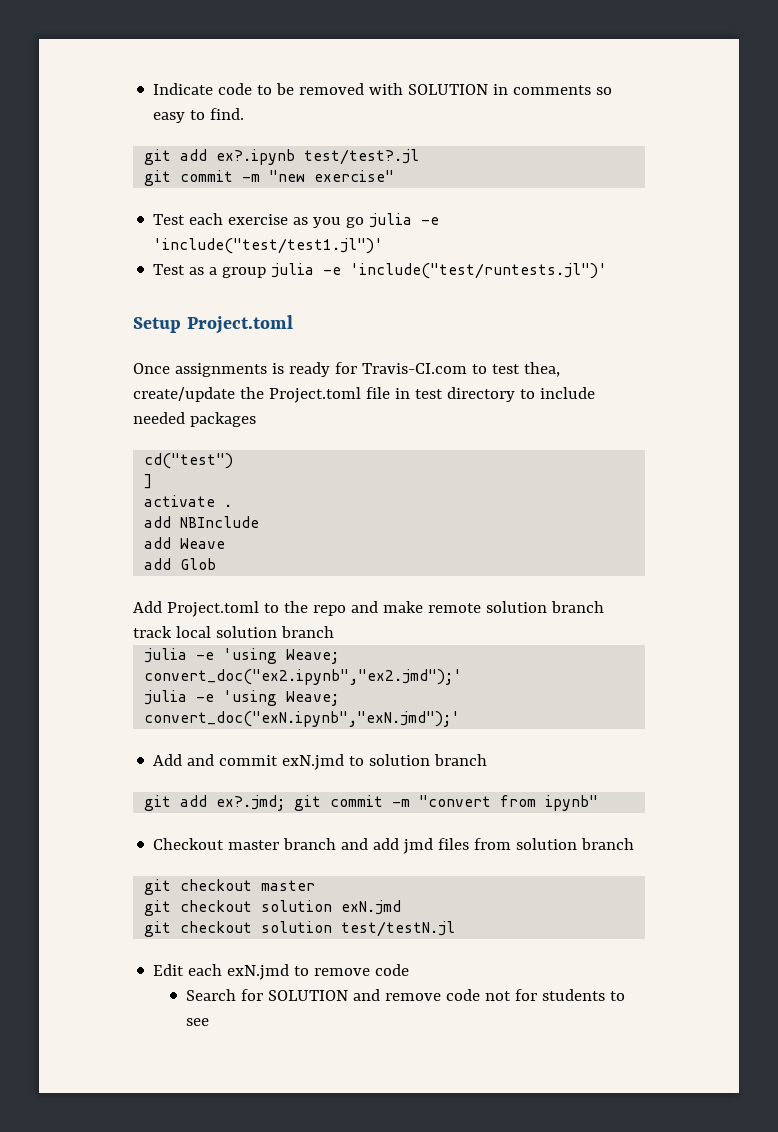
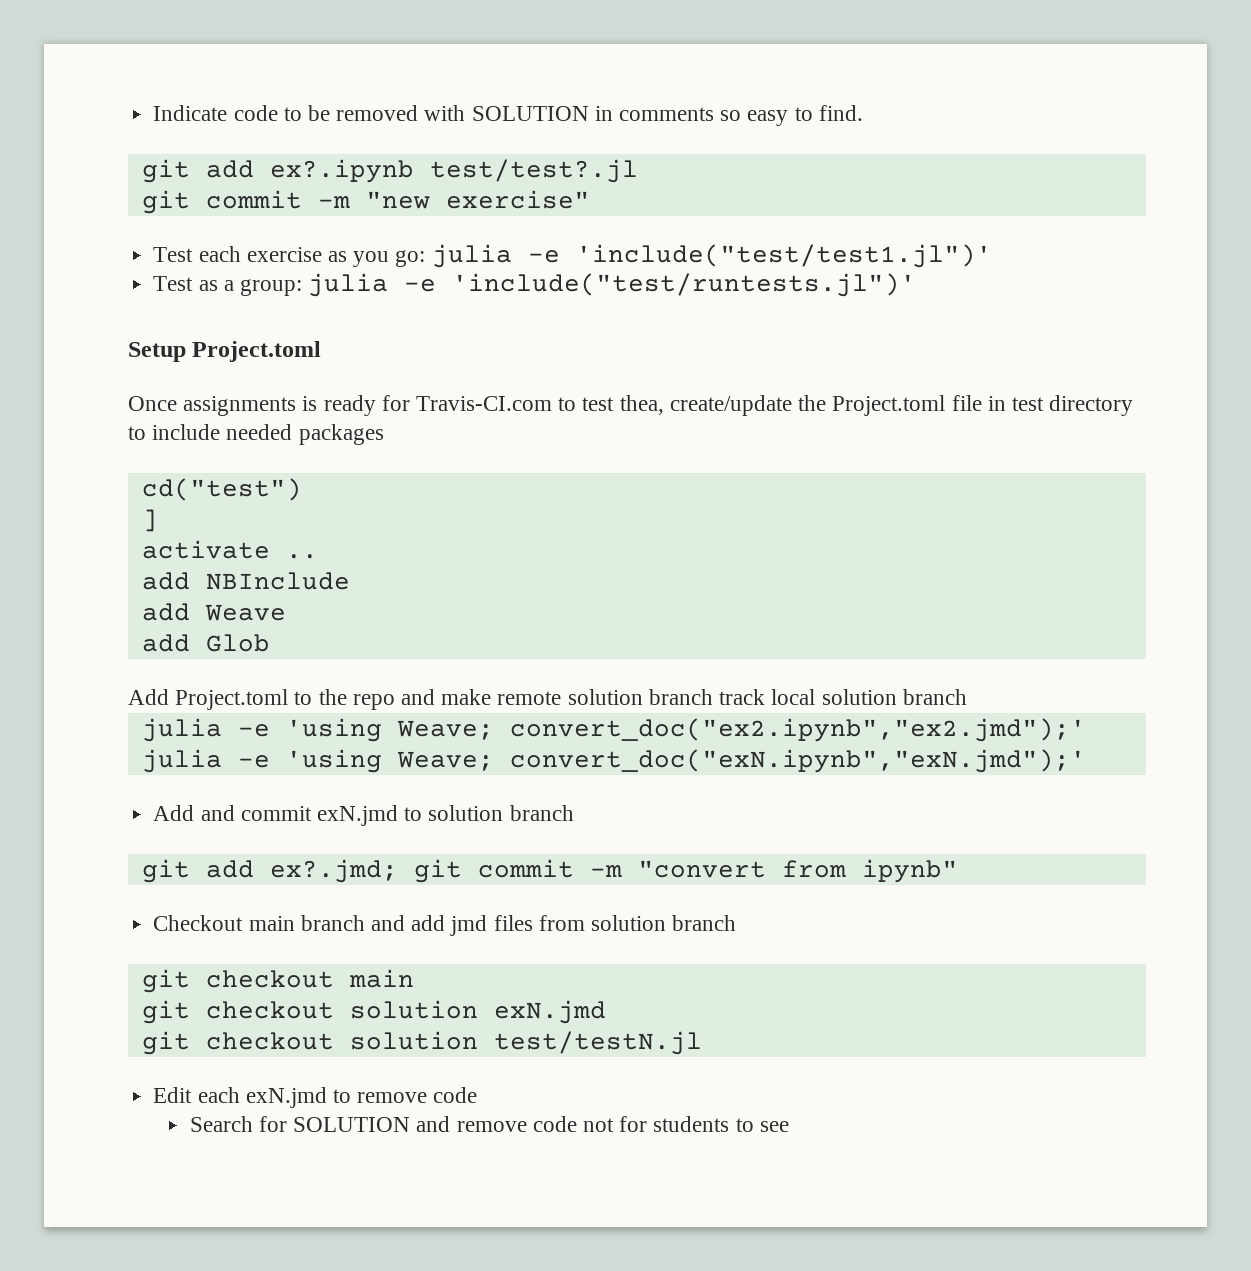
- Test each exercise as you go julia -e 'include("test/test1.jl")'
+ Test each exercise as you go: julia -e 'include("test/test1.jl")'
- Test as a group julia -e 'include("test/runtests.jl")'
+ Test as a group: julia -e 'include("test/runtests.jl")'
- activate .
+ activate ..
- Checkout master branch and add jmd files from solution branch
+ Checkout main branch and add jmd files from solution branch
- git checkout master
+ git checkout main

